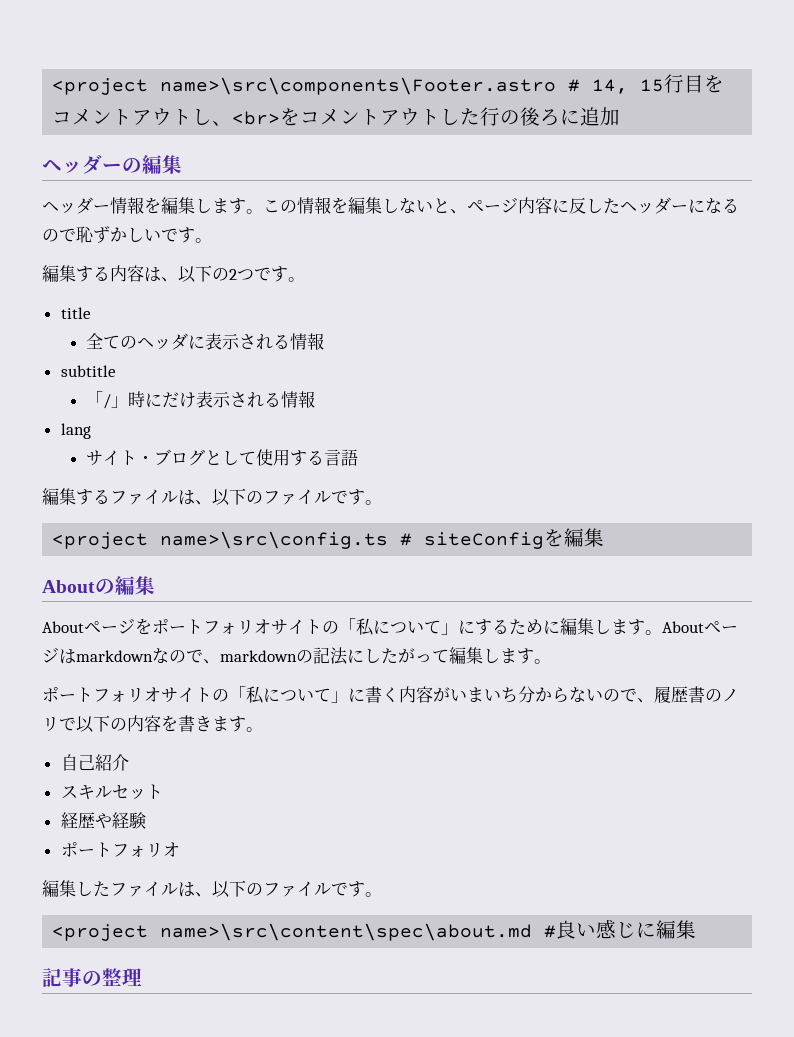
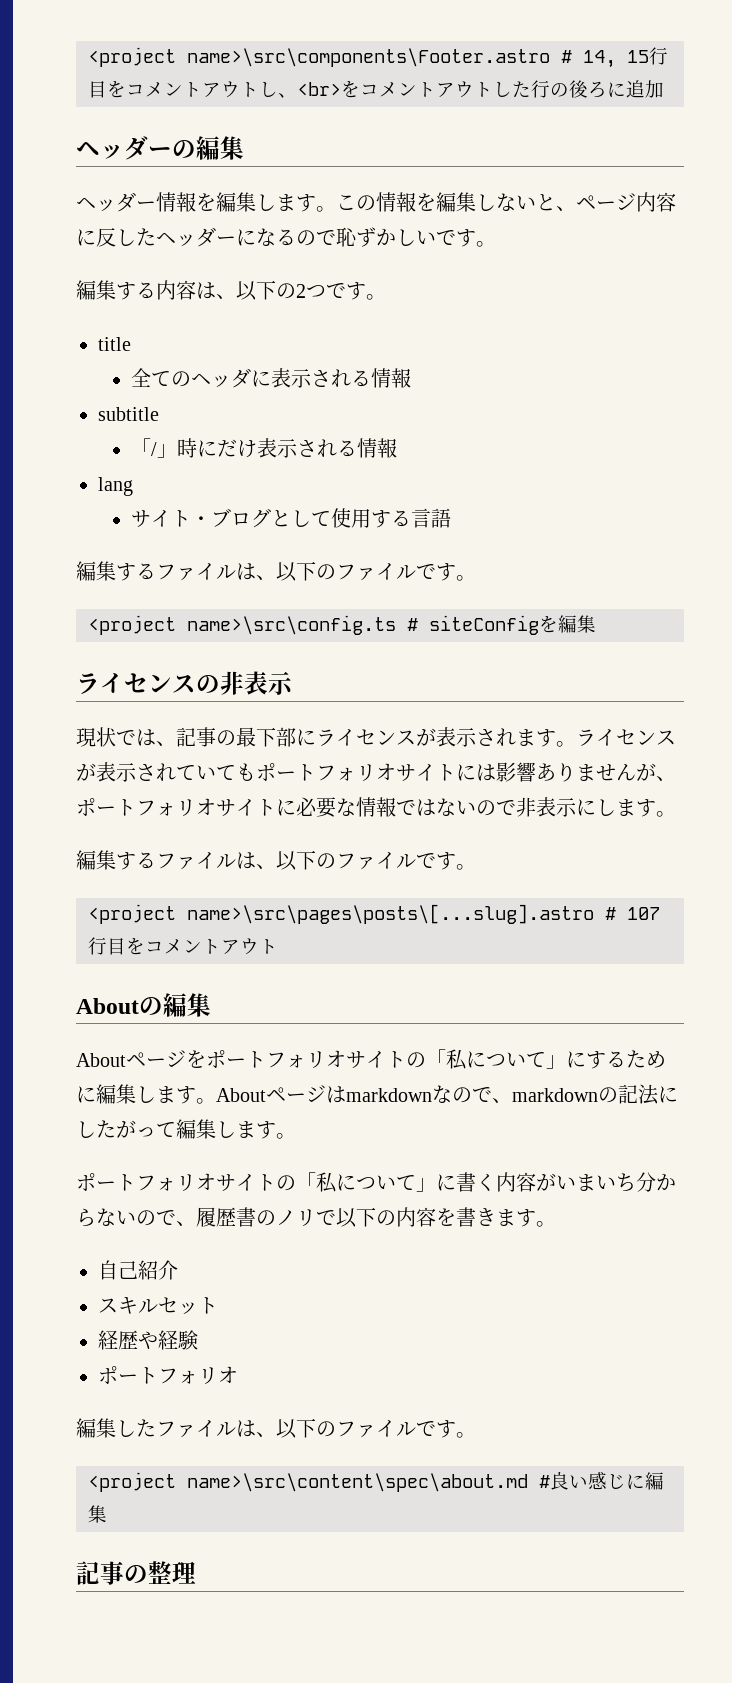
+ ライセンスの非表示
+ 現状では、記事の最下部にライセンスが表示されます。ライセンスが表示されていてもポートフォリオサイトには影響ありませんが、ポートフォリオサイトに必要な情報ではないので非表示にします。
+ 編集するファイルは、以下のファイルです。
+ <project name>\src\pages\posts\[...slug].astro # 107行目をコメントアウト

